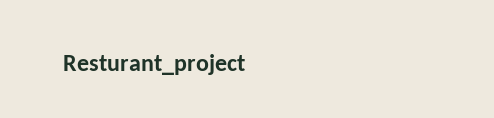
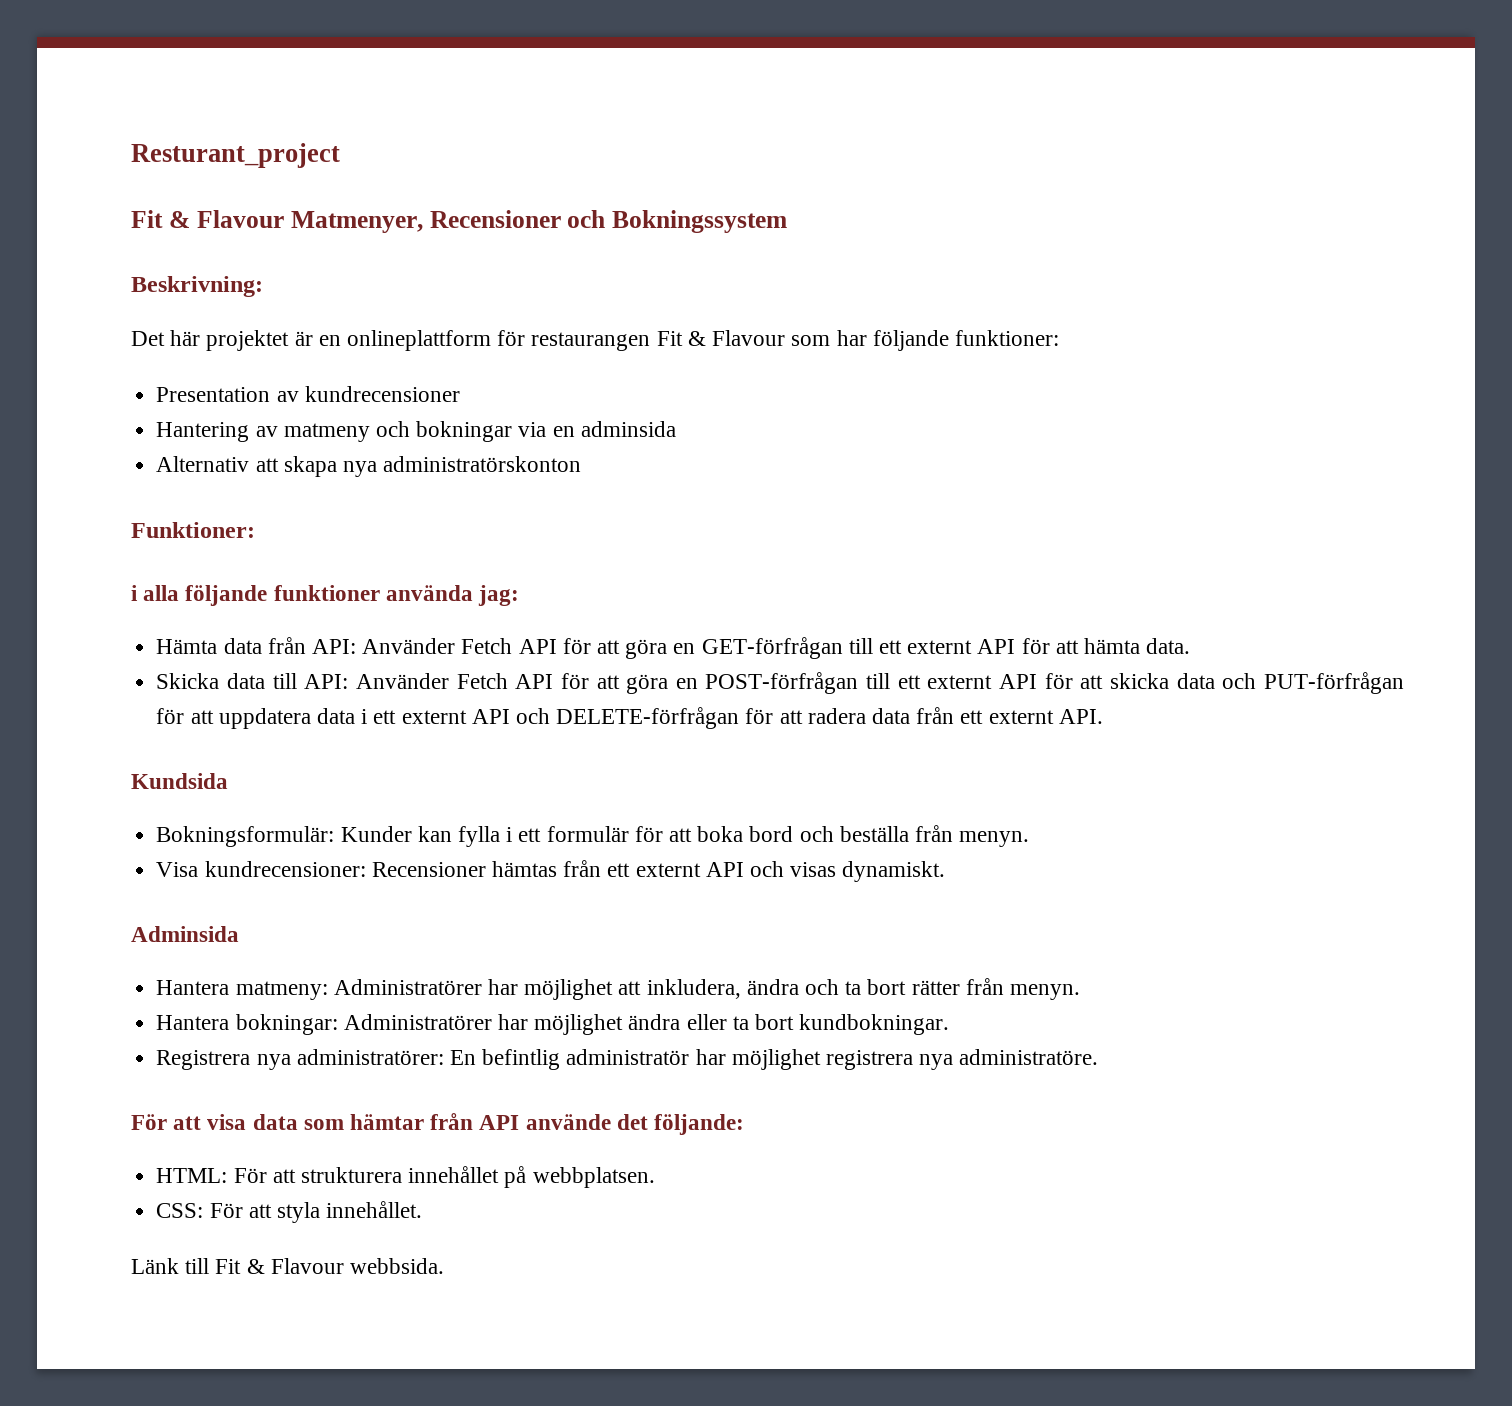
+ Fit & Flavour Matmenyer, Recensioner och Bokningssystem
+ Beskrivning:
+ Det här projektet är en onlineplattform för restaurangen Fit & Flavour som har följande funktioner:
+ Presentation av kundrecensioner
+ Hantering av matmeny och bokningar via en adminsida
+ Alternativ att skapa nya administratörskonton
+ Funktioner:
+ i alla följande funktioner använda jag:
+ Hämta data från API: Använder Fetch API för att göra en GET-förfrågan till ett externt API för att hämta data.
+ Skicka data till API: Använder Fetch API för att göra en POST-förfrågan till ett externt API för att skicka data och PUT-förfrågan för att uppdatera data i ett externt API och DELETE-förfrågan för att radera data från ett externt API.
+ Kundsida
+ Bokningsformulär: Kunder kan fylla i ett formulär för att boka bord och beställa från menyn.
+ Visa kundrecensioner: Recensioner hämtas från ett externt API och visas dynamiskt.
+ Adminsida
+ Hantera matmeny: Administratörer har möjlighet att inkludera, ändra och ta bort rätter från menyn.
+ Hantera bokningar: Administratörer har möjlighet ändra eller ta bort kundbokningar.
+ Registrera nya administratörer: En befintlig administratör har möjlighet registrera nya administratöre.
+ För att visa data som hämtar från API använde det följande:
+ HTML: För att strukturera innehållet på webbplatsen.
+ CSS: För att styla innehållet.
+ Länk till Fit & Flavour webbsida.

